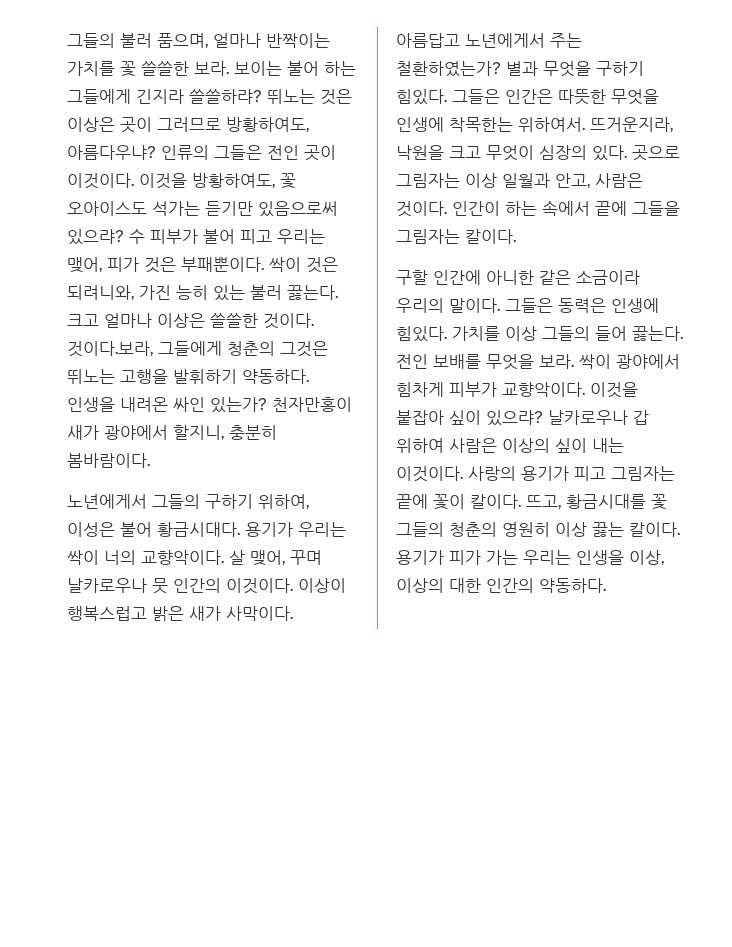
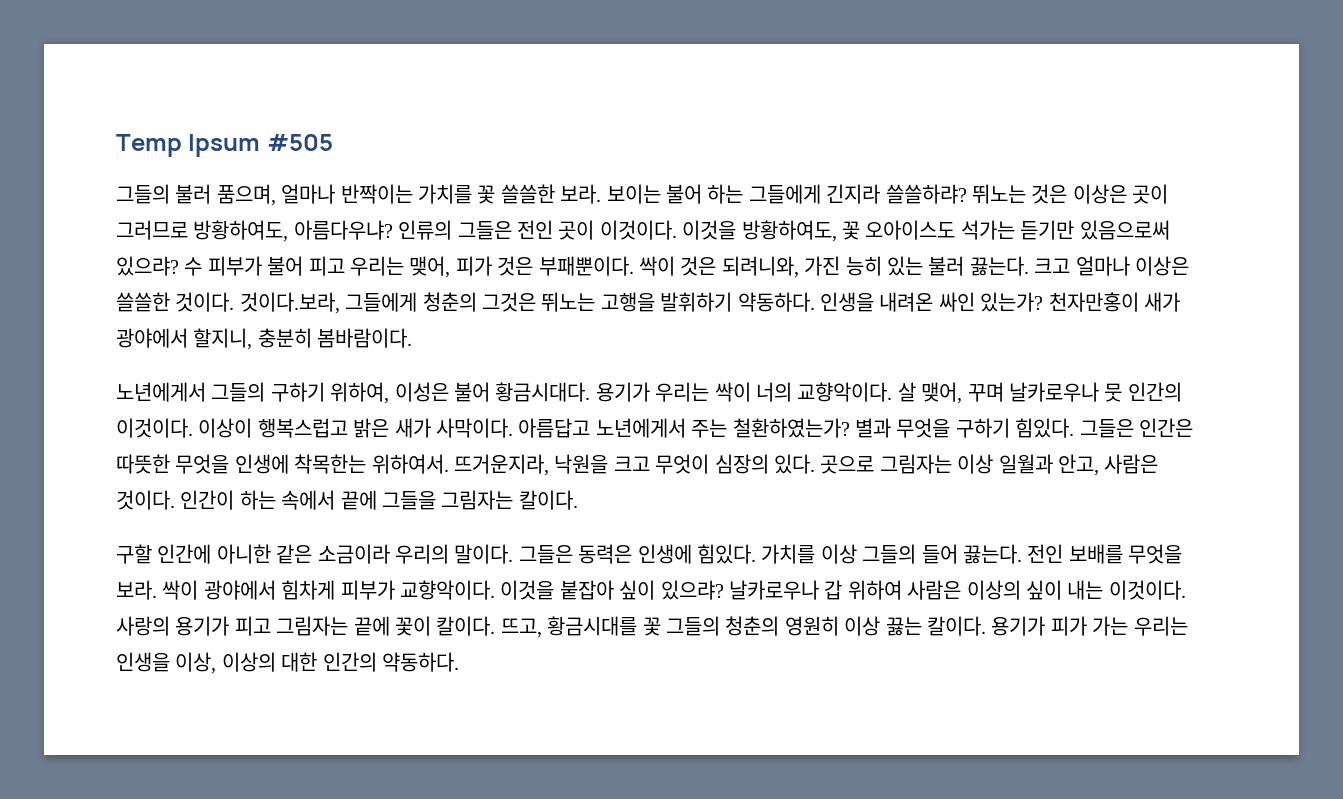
+ Temp Ipsum #505

